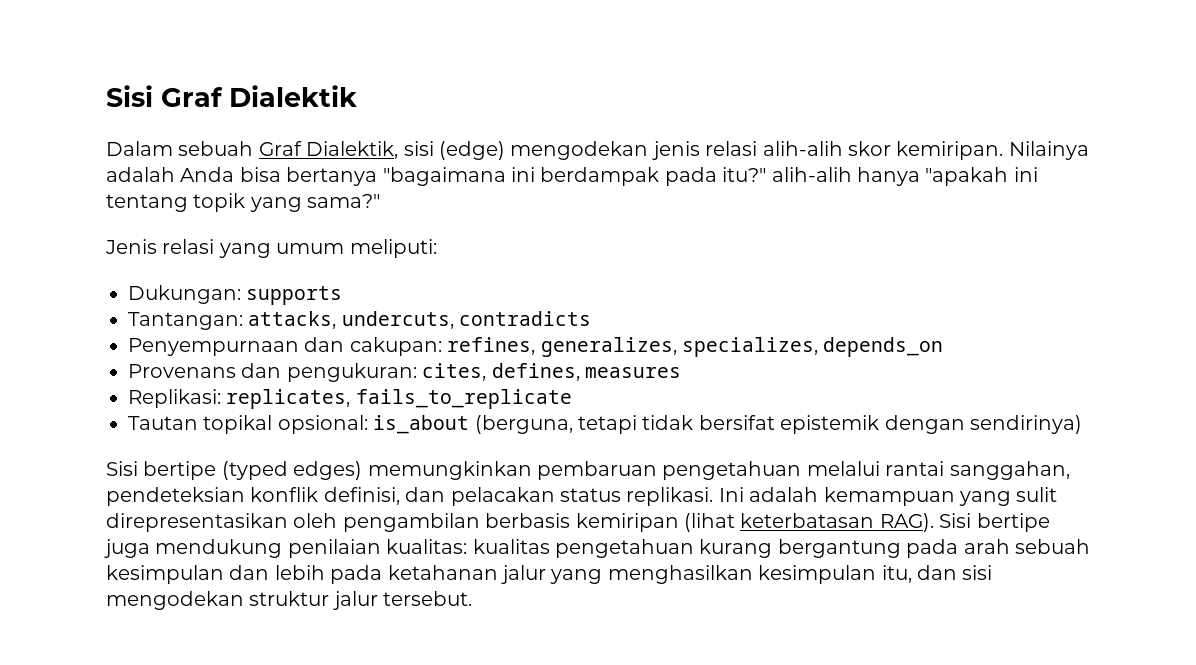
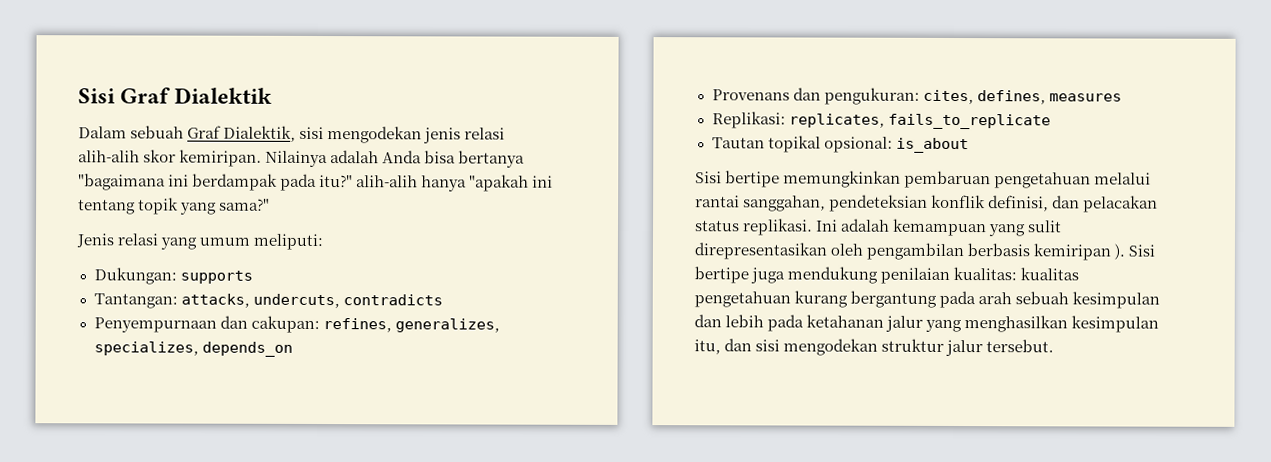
- Dalam sebuah Graf Dialektik, sisi (edge) mengodekan jenis relasi alih-alih skor kemiripan.
+ Dalam sebuah Graf Dialektik, sisi mengodekan jenis relasi alih-alih skor kemiripan.
- Tautan topikal opsional: is_about (berguna, tetapi tidak bersifat epistemik dengan sendirinya)
- Sisi bertipe (typed edges) memungkinkan pembaruan pengetahuan melalui rantai sanggahan, pendeteksian konflik definisi, dan pelacakan status replikasi.
+ Tautan topikal opsional: is_about
+ Sisi bertipe memungkinkan pembaruan pengetahuan melalui rantai sanggahan, pendeteksian konflik definisi, dan pelacakan status replikasi.
- Ini adalah kemampuan yang sulit direpresentasikan oleh pengambilan berbasis kemiripan (lihat keterbatasan RAG).
+ Ini adalah kemampuan yang sulit direpresentasikan oleh pengambilan berbasis kemiripan ).

